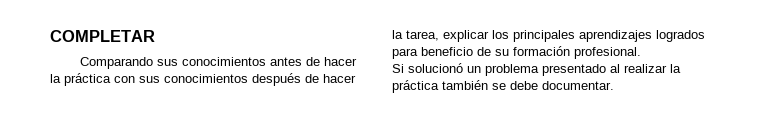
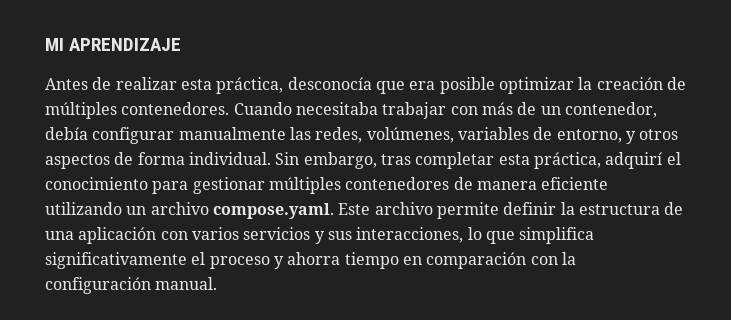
- COMPLETAR
- Comparando sus conocimientos antes de hacer la práctica con sus conocimientos después de hacer la tarea, explicar los principales aprendizajes logrados para beneficio de su formación profesional.
- Si solucionó un problema presentado al realizar la práctica también se debe documentar.
+ MI APRENDIZAJE
+ Antes de realizar esta práctica, desconocía que era posible optimizar la creación de múltiples contenedores. Cuando necesitaba trabajar con más de un contenedor, debía configurar manualmente las redes, volúmenes, variables de entorno, y otros aspectos de forma individual. Sin embargo, tras completar esta práctica, adquirí el conocimiento para gestionar múltiples contenedores de manera eficiente utilizando un archivo compose.yaml. Este archivo permite definir la estructura de una aplicación con varios servicios y sus interacciones, lo que simplifica significativamente el proceso y ahorra tiempo en comparación con la configuración manual.

